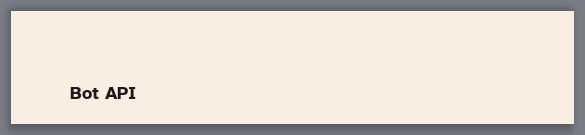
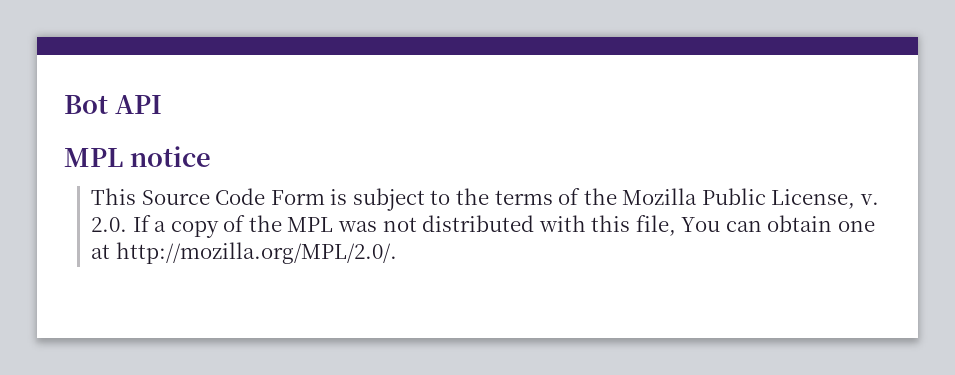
+ MPL notice
+ This Source Code Form is subject to the terms of the Mozilla Public License, v. 2.0. If a copy of the MPL was not distributed with this file, You can obtain one at http://mozilla.org/MPL/2.0/.

